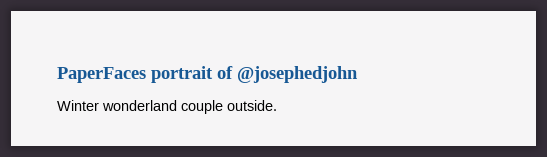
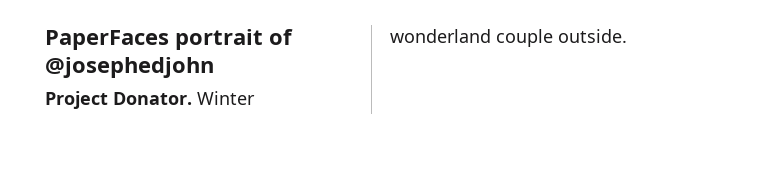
+ Project Donator.

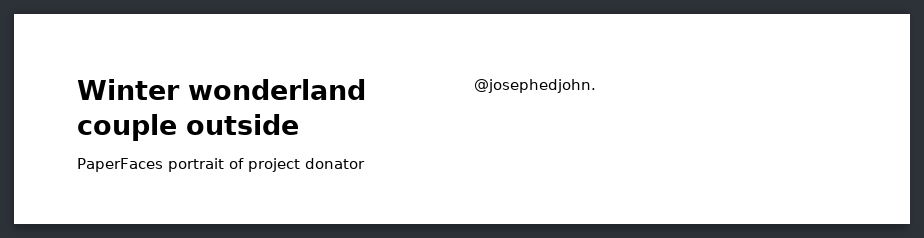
- PaperFaces portrait of @josephedjohn
- Project Donator. Winter wonderland couple outside.
+ Winter wonderland couple outside
+ PaperFaces portrait of project donator @josephedjohn.

